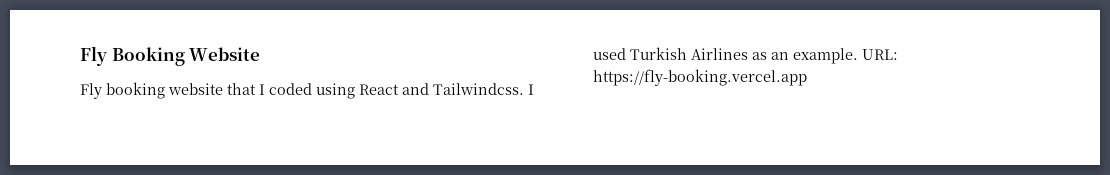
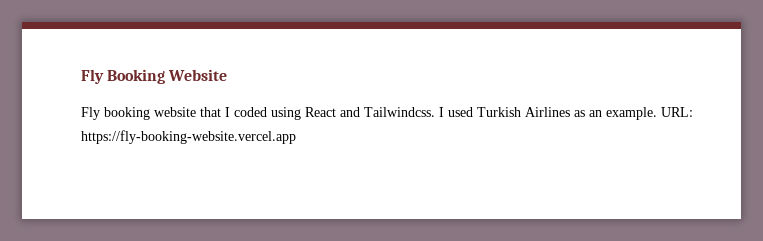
- URL: https://fly-booking.vercel.app
+ URL: https://fly-booking-website.vercel.app

